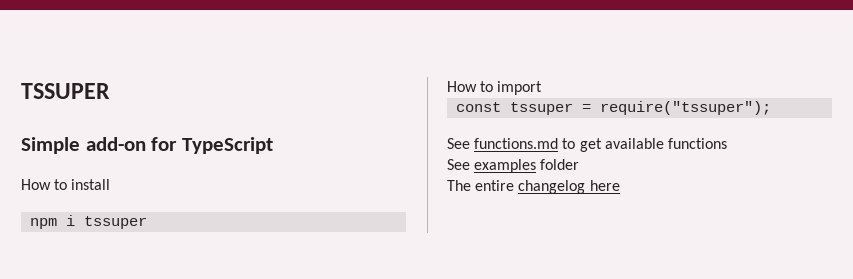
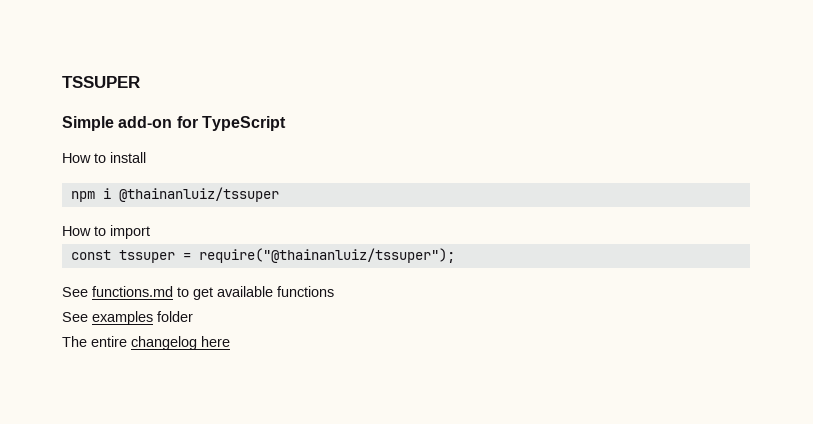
- npm i tssuper
+ npm i @thainanluiz/tssuper
- const tssuper = require("tssuper");
+ const tssuper = require("@thainanluiz/tssuper");

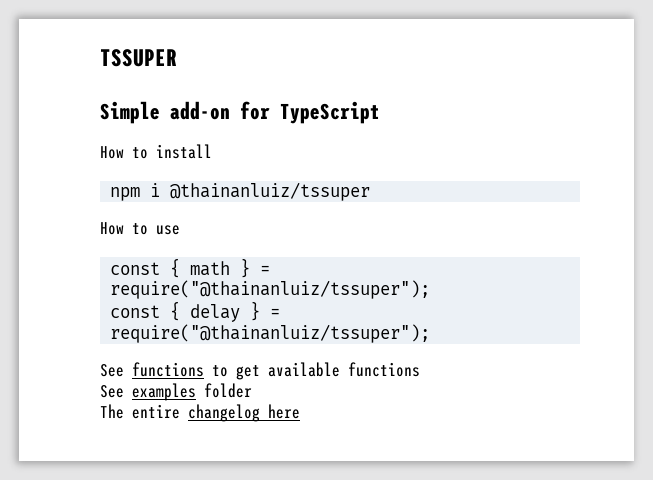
- How to import
- const tssuper = require("@thainanluiz/tssuper");
+ How to use
+ const { math } = require("@thainanluiz/tssuper");
+ const { delay } = require("@thainanluiz/tssuper");
- See functions.md to get available functions
+ See functions to get available functions

